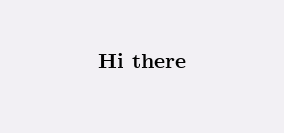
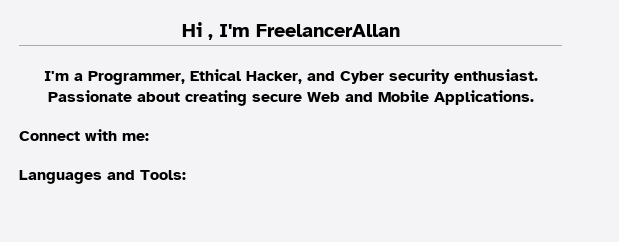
- Hi there
+ Hi , I'm FreelancerAllan
+ I'm a Programmer, Ethical Hacker, and Cyber security enthusiast. Passionate about creating secure Web and Mobile Applications.
+ Connect with me:
+ Languages and Tools:

